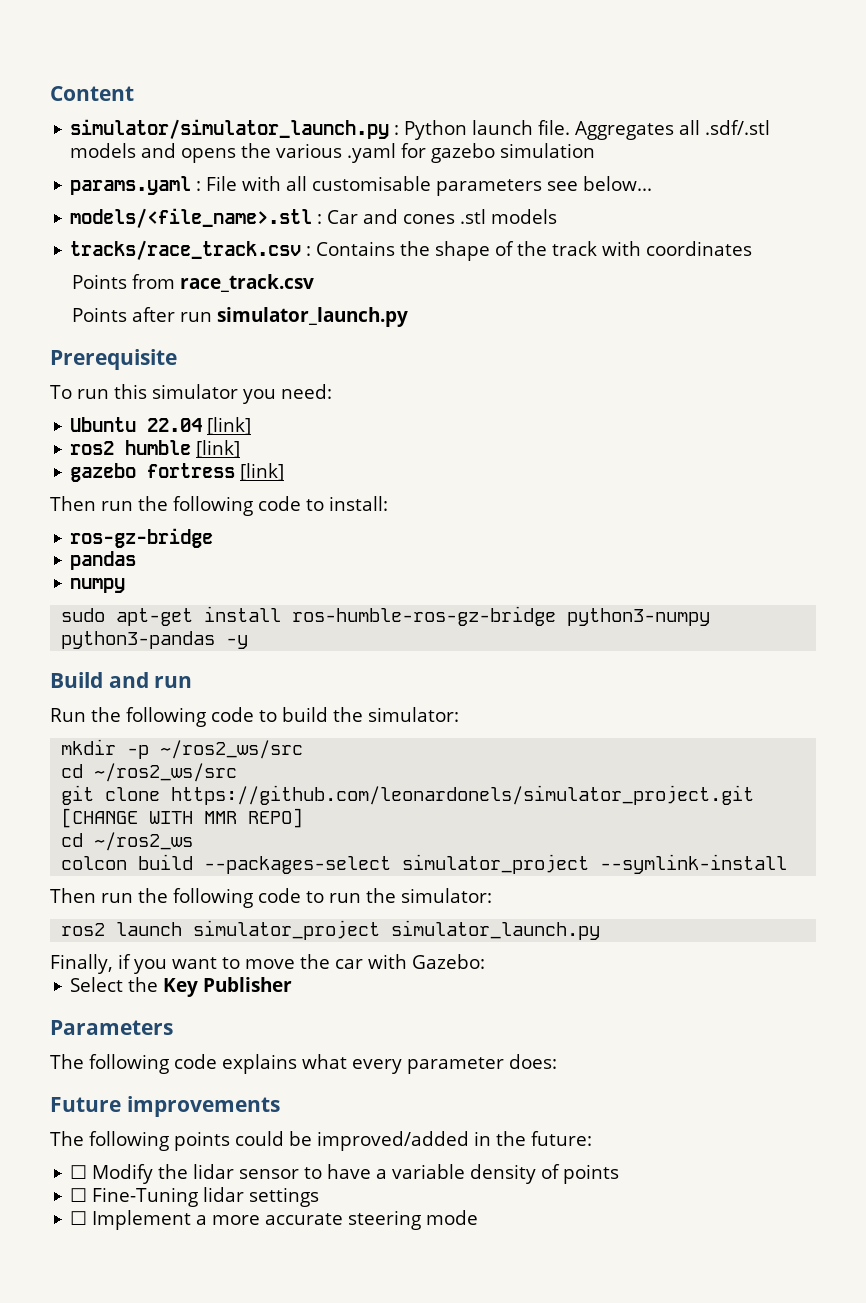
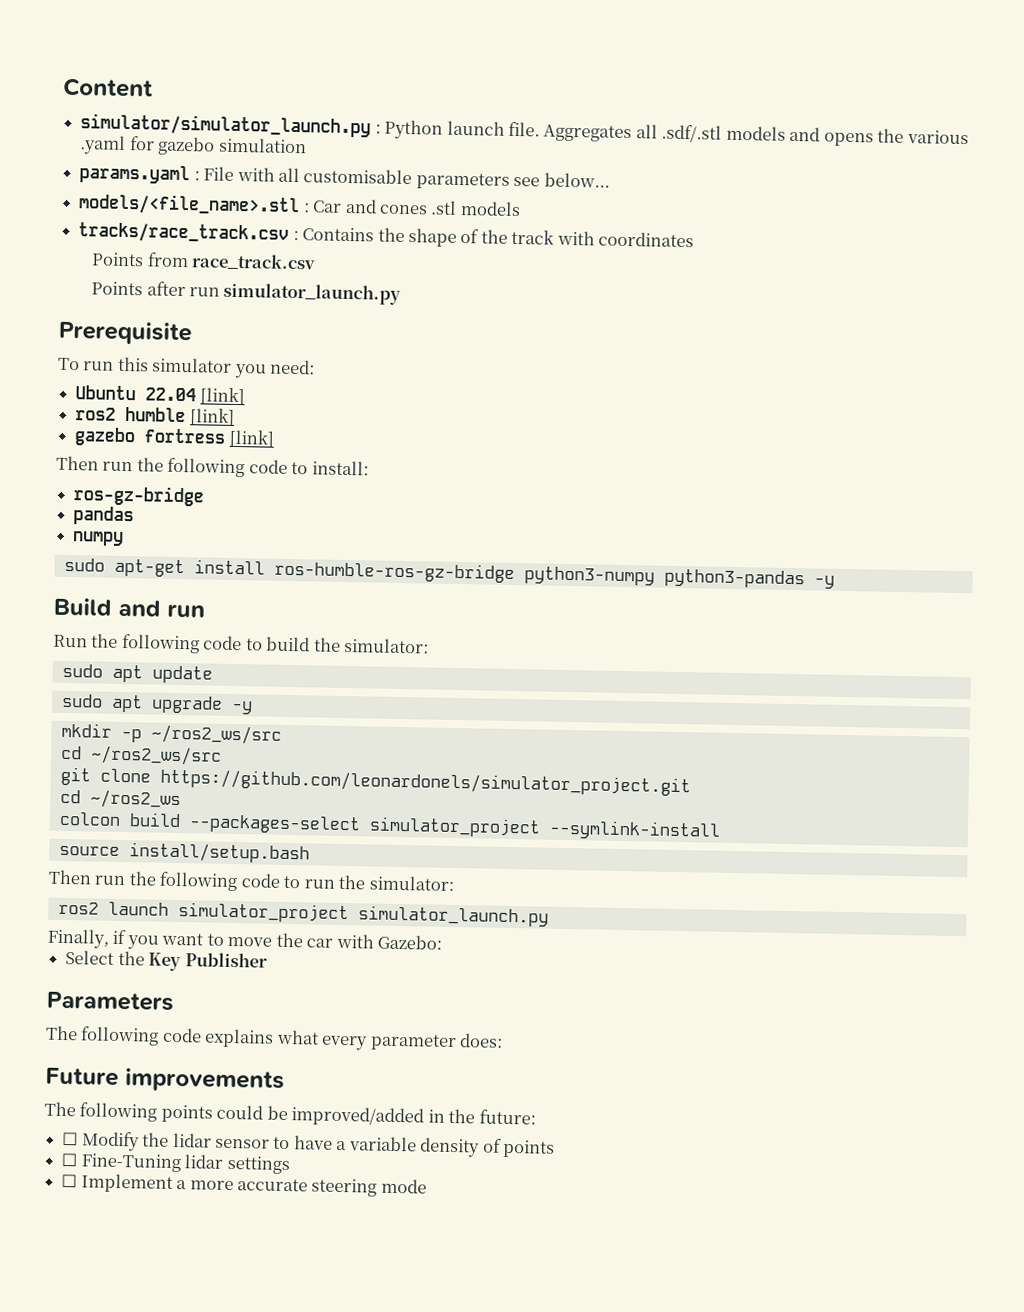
+ sudo apt update
+ sudo apt upgrade -y
- git clone https://github.com/leonardonels/simulator_project.git [CHANGE WITH MMR REPO]
+ git clone https://github.com/leonardonels/simulator_project.git
+ source install/setup.bash

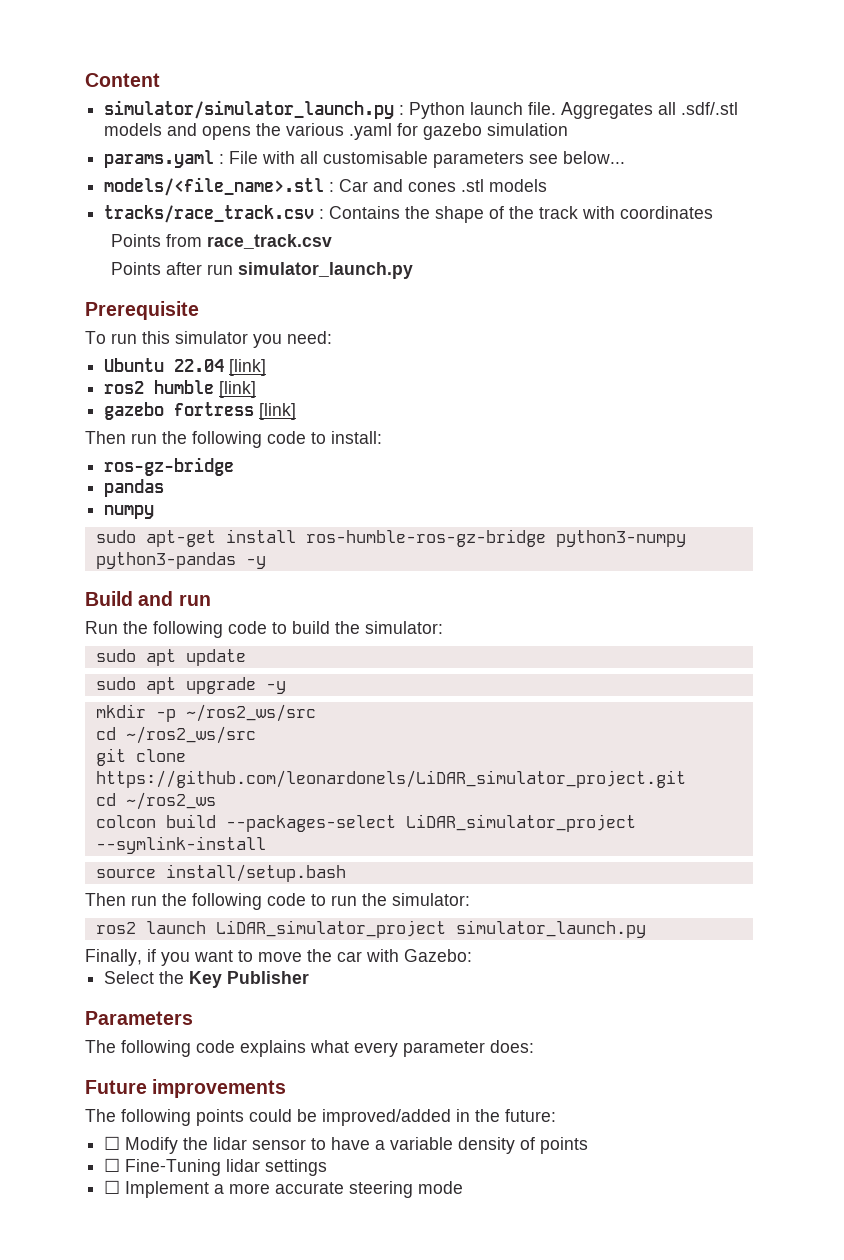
- git clone https://github.com/leonardonels/simulator_project.git
+ git clone https://github.com/leonardonels/LiDAR_simulator_project.git
- colcon build --packages-select simulator_project --symlink-install
+ colcon build --packages-select LiDAR_simulator_project --symlink-install
- ros2 launch simulator_project simulator_launch.py
+ ros2 launch LiDAR_simulator_project simulator_launch.py

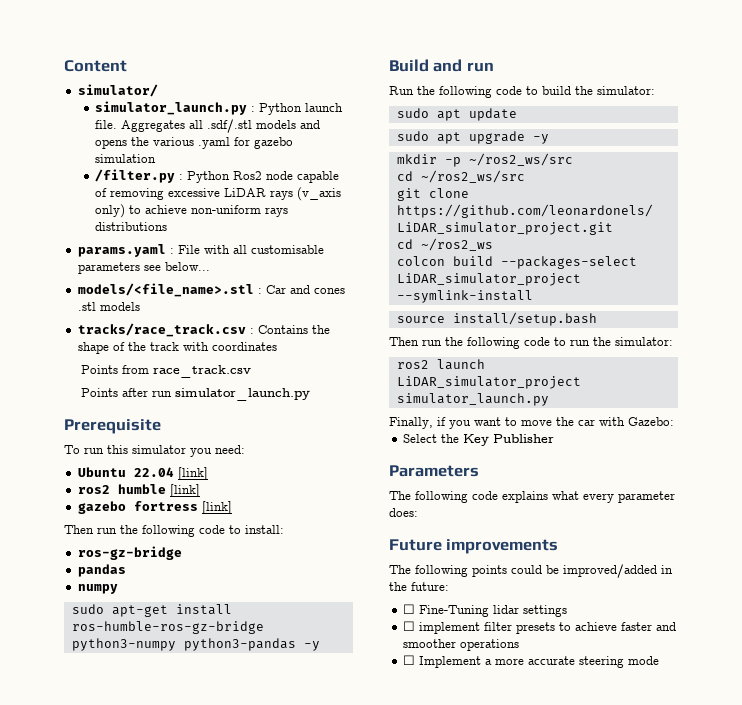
- simulator/simulator_launch.py : Python launch file.
+ simulator/
+ simulator_launch.py : Python launch file.
+ /filter.py : Python Ros2 node capable of removing excessive LiDAR rays (v_axis only) to achieve non-uniform rays distributions
- ☐ Modify the lidar sensor to have a variable density of points
  ☐ Fine-Tuning lidar settings
+ ☐ implement filter presets to achieve faster and smoother operations

